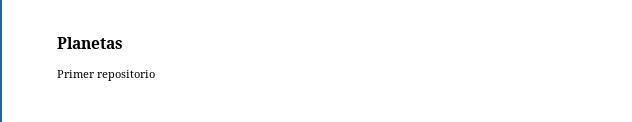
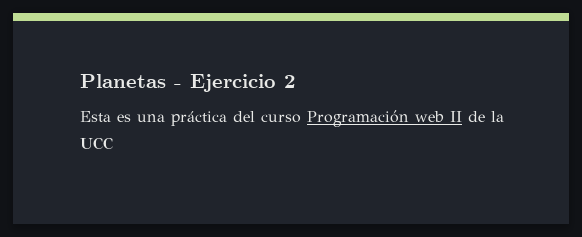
- Planetas
- Primer repositorio
+ Planetas - Ejercicio 2
+ Esta es una práctica del curso Programación web II de la UCC

